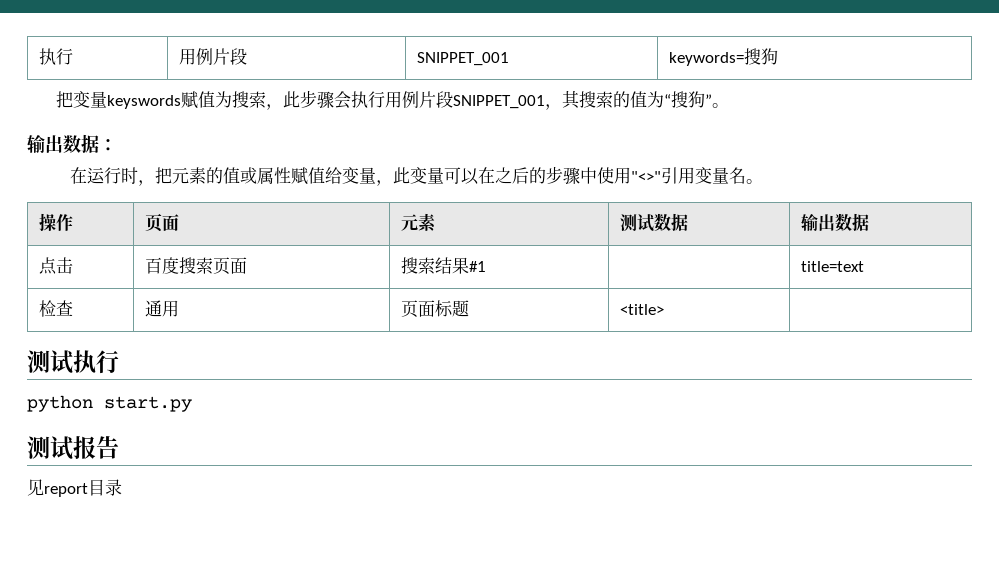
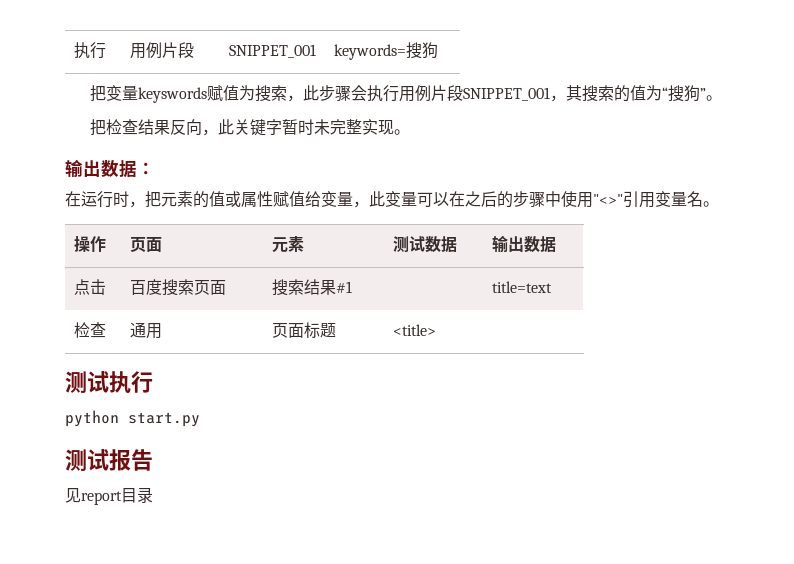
+ 把检查结果反向，此关键字暂时未完整实现。

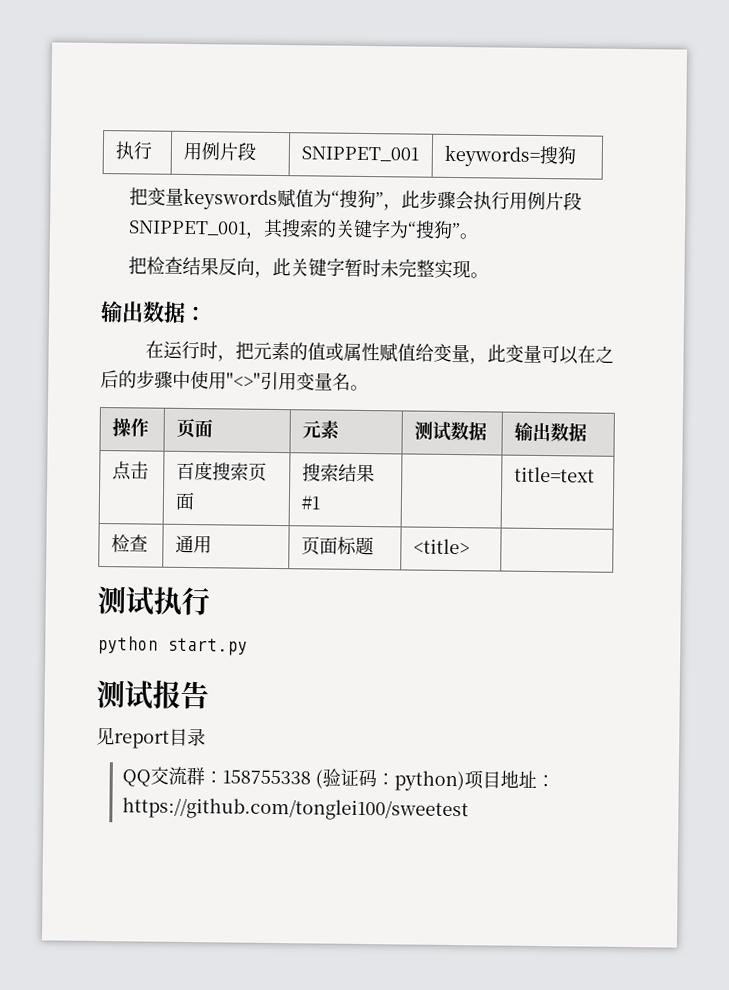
- 把变量keyswords赋值为搜索，此步骤会执行用例片段SNIPPET_001，其搜索的值为“搜狗”。
+ 把变量keyswords赋值为“搜狗”，此步骤会执行用例片段SNIPPET_001，其搜索的关键字为“搜狗”。
+ QQ交流群：158755338 (验证码：python)项目地址：https://github.com/tonglei100/sweetest

